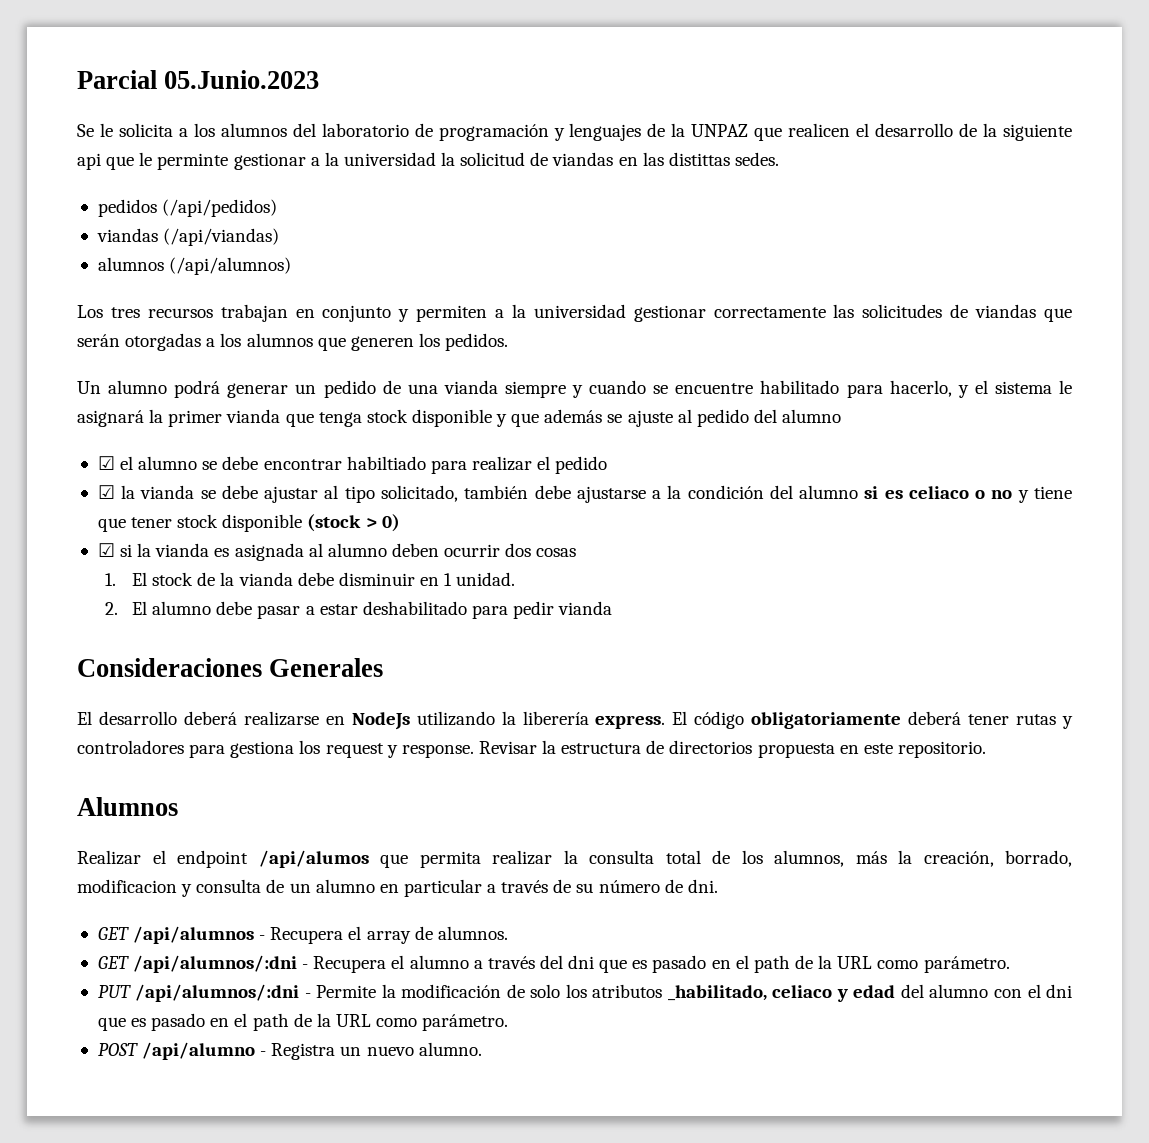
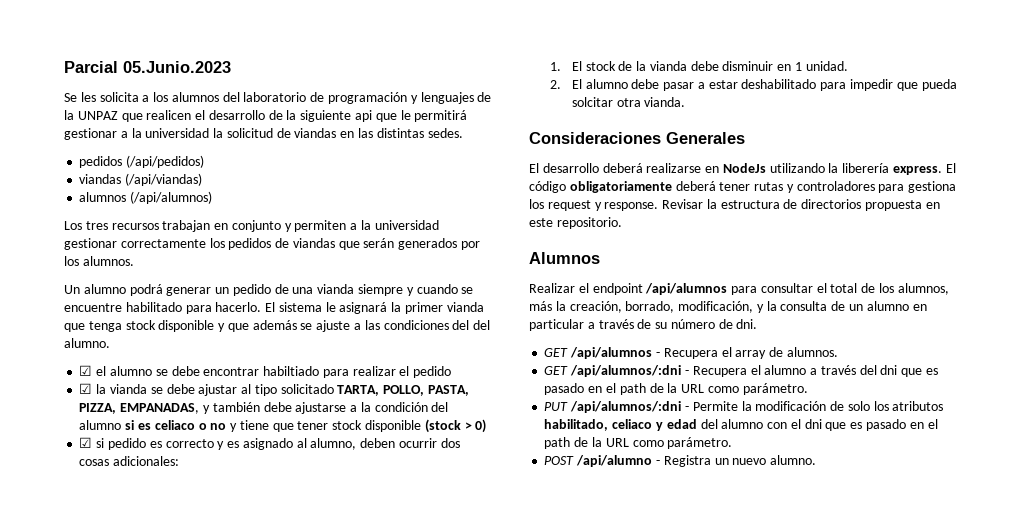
- Se le solicita a los alumnos del laboratorio de programación y lenguajes de la UNPAZ que realicen el desarrollo de la siguiente api que le perminte gestionar a la universidad la solicitud de viandas en las distittas sedes.
+ Se les solicita a los alumnos del laboratorio de programación y lenguajes de la UNPAZ que realicen el desarrollo de la siguiente api que le permitirá gestionar a la universidad la solicitud de viandas en las distintas sedes.
- Los tres recursos trabajan en conjunto y permiten a la universidad gestionar correctamente las solicitudes de viandas que serán otorgadas a los alumnos que generen los pedidos.
+ Los tres recursos trabajan en conjunto y permiten a la universidad gestionar correctamente los pedidos de viandas que serán generados por los alumnos.
- Un alumno podrá generar un pedido de una vianda siempre y cuando se encuentre habilitado para hacerlo, y el sistema le asignará la primer vianda que tenga stock disponible y que además se ajuste al pedido del alumno
+ Un alumno podrá generar un pedido de una vianda siempre y cuando se encuentre habilitado para hacerlo. El sistema le asignará la primer vianda que tenga stock disponible y que además se ajuste a las condiciones del del alumno.
- ☑ la vianda se debe ajustar al tipo solicitado, también debe ajustarse a la condición del alumno si es celiaco o no y tiene que tener stock disponible (stock > 0)
+ ☑ la vianda se debe ajustar al tipo solicitado TARTA, POLLO, PASTA, PIZZA, EMPANADAS, y también debe ajustarse a la condición del alumno si es celiaco o no y tiene que tener stock disponible (stock > 0)
- ☑ si la vianda es asignada al alumno deben ocurrir dos cosas
+ ☑ si pedido es correcto y es asignado al alumno, deben ocurrir dos cosas adicionales:
- 2. El alumno debe pasar a estar deshabilitado para pedir vianda
+ 2. El alumno debe pasar a estar deshabilitado para impedir que pueda solcitar otra vianda.
- Realizar el endpoint /api/alumos que permita realizar la consulta total de los alumnos, más la creación, borrado, modificacion y consulta de un alumno en particular a través de su número de dni.
+ Realizar el endpoint /api/alumnos para consultar el total de los alumnos, más la creación, borrado, modificación, y la consulta de un alumno en particular a través de su número de dni.
- PUT /api/alumnos/:dni - Permite la modificación de solo los atributos _habilitado, celiaco y edad del alumno con el dni que es pasado en el path de la URL como parámetro.
+ PUT /api/alumnos/:dni - Permite la modificación de solo los atributos habilitado, celiaco y edad del alumno con el dni que es pasado en el path de la URL como parámetro.

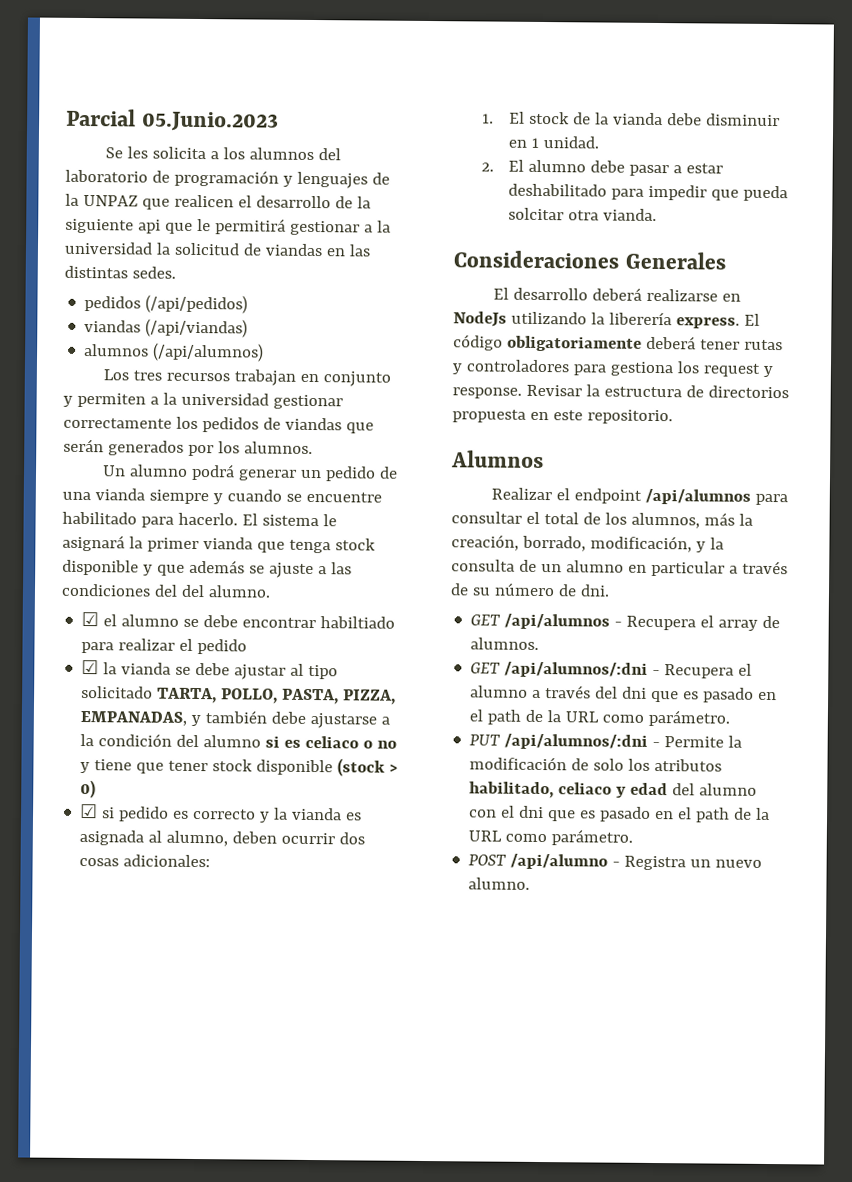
- ☑ si pedido es correcto y es asignado al alumno, deben ocurrir dos cosas adicionales:
+ ☑ si pedido es correcto y la vianda es asignada al alumno, deben ocurrir dos cosas adicionales:

